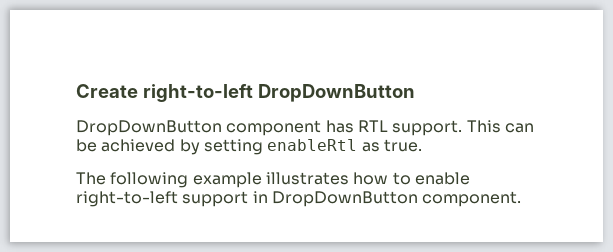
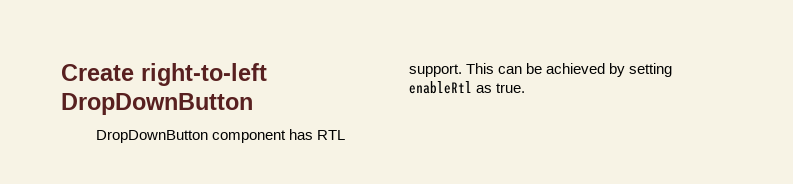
- The following example illustrates how to enable right-to-left support in DropDownButton component.

